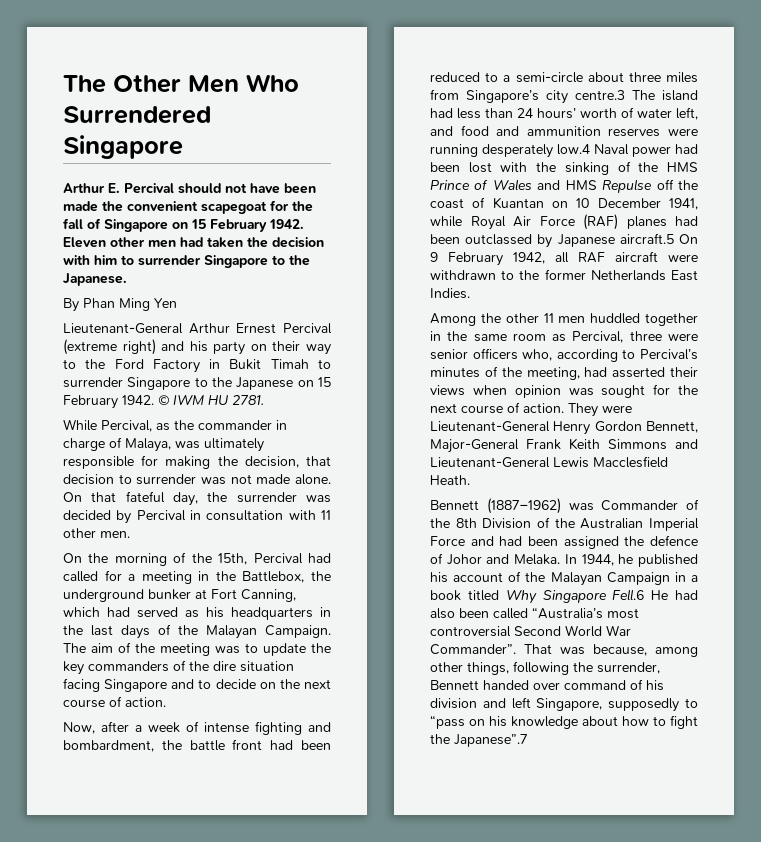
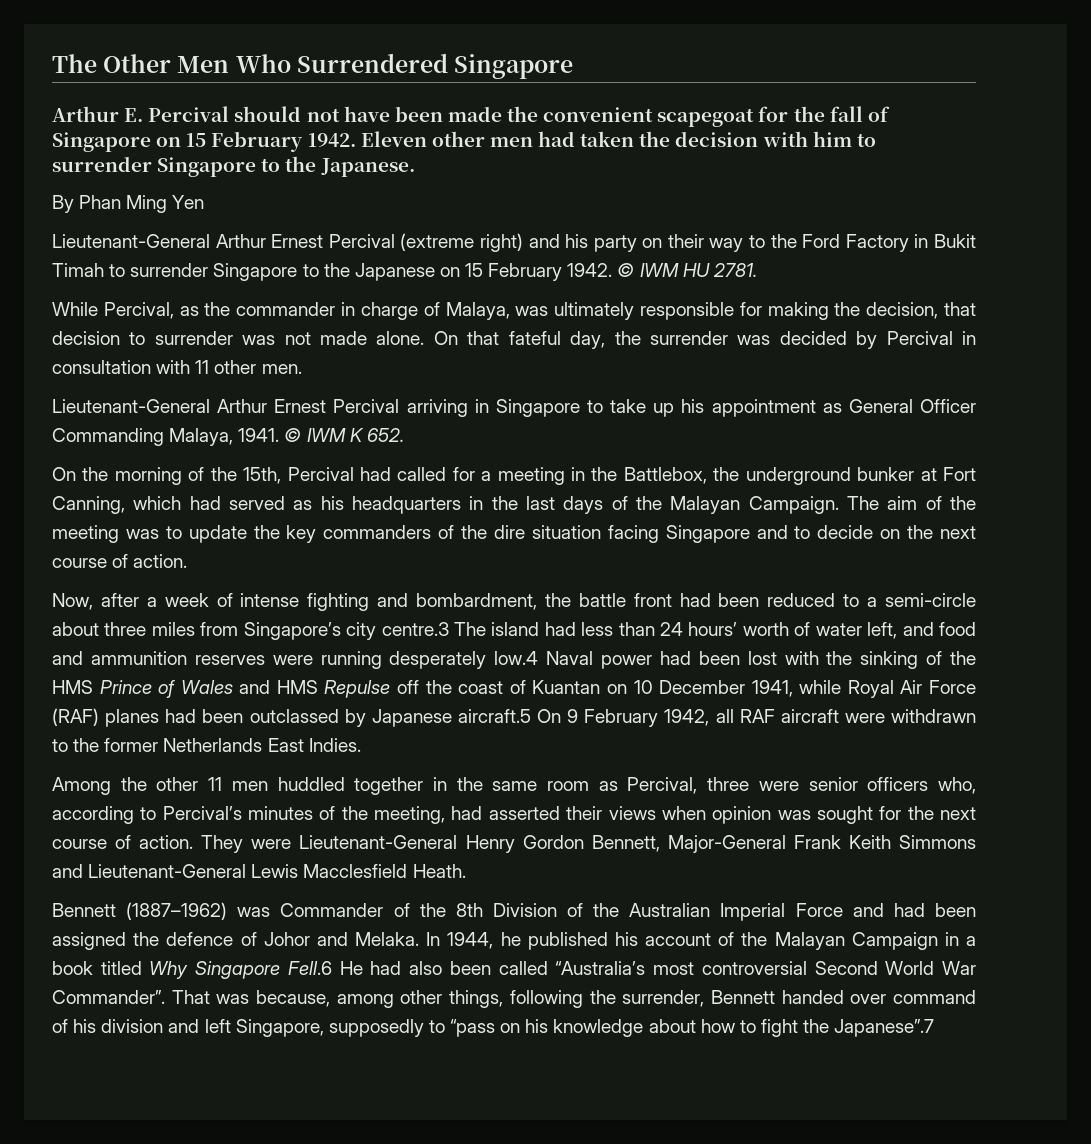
+ Lieutenant-General Arthur Ernest Percival arriving in Singapore to take up his appointment as General Officer Commanding Malaya, 1941. © IWM K 652.

